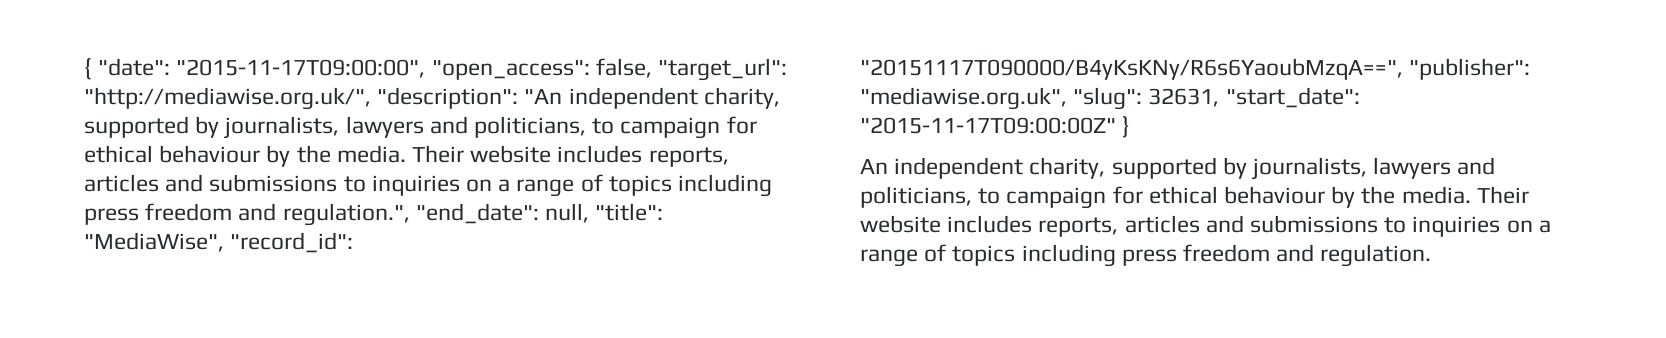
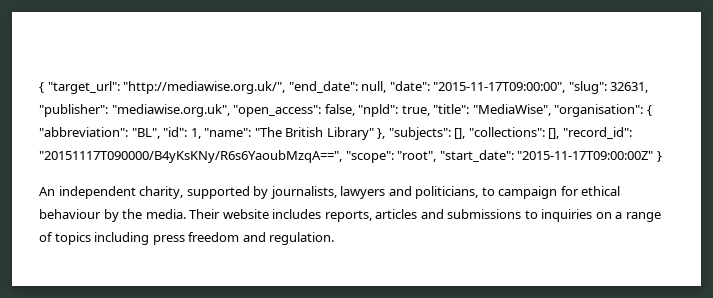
- { "date": "2015-11-17T09:00:00", "open_access": false, "target_url": "http://mediawise.org.uk/", "description": "An independent charity, supported by journalists, lawyers and politicians, to campaign for ethical behaviour by the media. Their website includes reports, articles and submissions to inquiries on a range of topics including press freedom and regulation.", "end_date": null, "title": "MediaWise", "record_id": "20151117T090000/B4yKsKNy/R6s6YaoubMzqA==", "publisher": "mediawise.org.uk", "slug": 32631, "start_date": "2015-11-17T09:00:00Z" }
+ { "target_url": "http://mediawise.org.uk/", "end_date": null, "date": "2015-11-17T09:00:00", "slug": 32631, "publisher": "mediawise.org.uk", "open_access": false, "npld": true, "title": "MediaWise", "organisation": { "abbreviation": "BL", "id": 1, "name": "The British Library" }, "subjects": [], "collections": [], "record_id": "20151117T090000/B4yKsKNy/R6s6YaoubMzqA==", "scope": "root", "start_date": "2015-11-17T09:00:00Z" }

